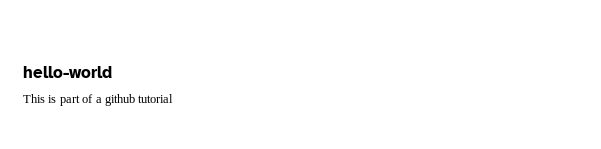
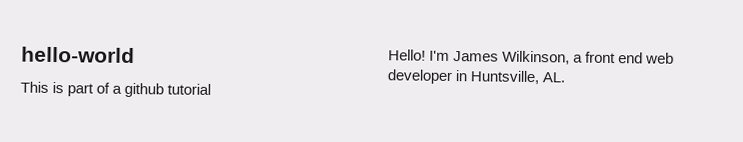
+ Hello! I'm James Wilkinson, a front end web developer in Huntsville, AL.

